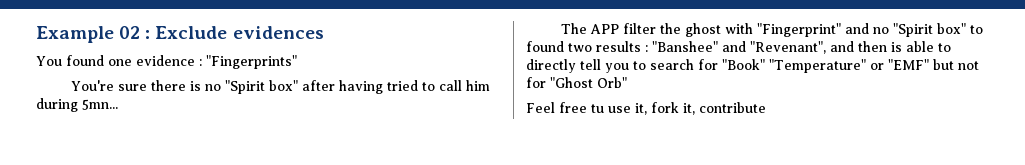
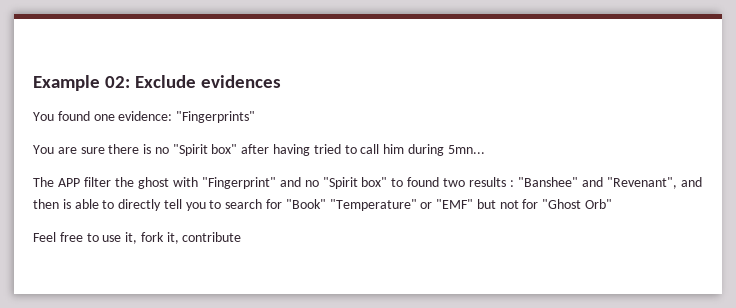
- Example 02 : Exclude evidences
+ Example 02: Exclude evidences
- You found one evidence : "Fingerprints"
+ You found one evidence: "Fingerprints"
- You're sure there is no "Spirit box" after having tried to call him during 5mn...
+ You are sure there is no "Spirit box" after having tried to call him during 5mn...
- Feel free tu use it, fork it, contribute
+ Feel free to use it, fork it, contribute

